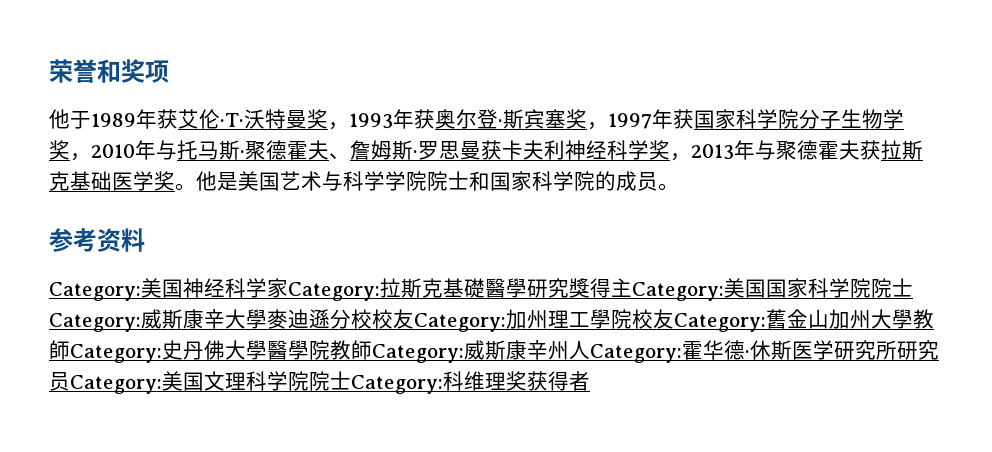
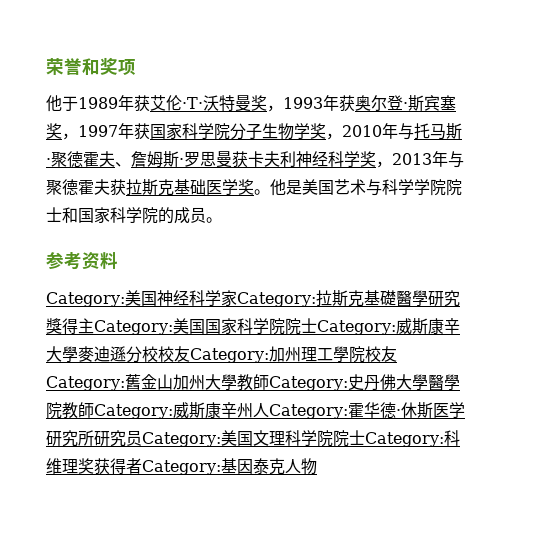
- 科维理奖获得者
+ 科维理奖获得者Category:基因泰克人物

